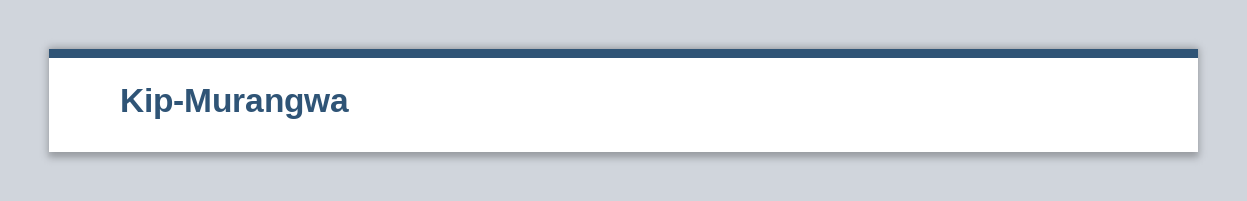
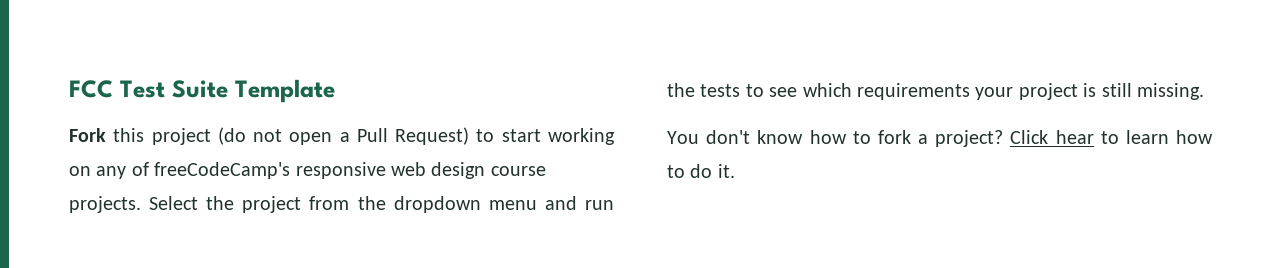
- Kip-Murangwa
+ FCC Test Suite Template
+ Fork this project (do not open a Pull Request) to start working on any of freeCodeCamp's responsive web design course projects. Select the project from the dropdown menu and run the tests to see which requirements your project is still missing.
+ You don't know how to fork a project? Click hear to learn how to do it.

